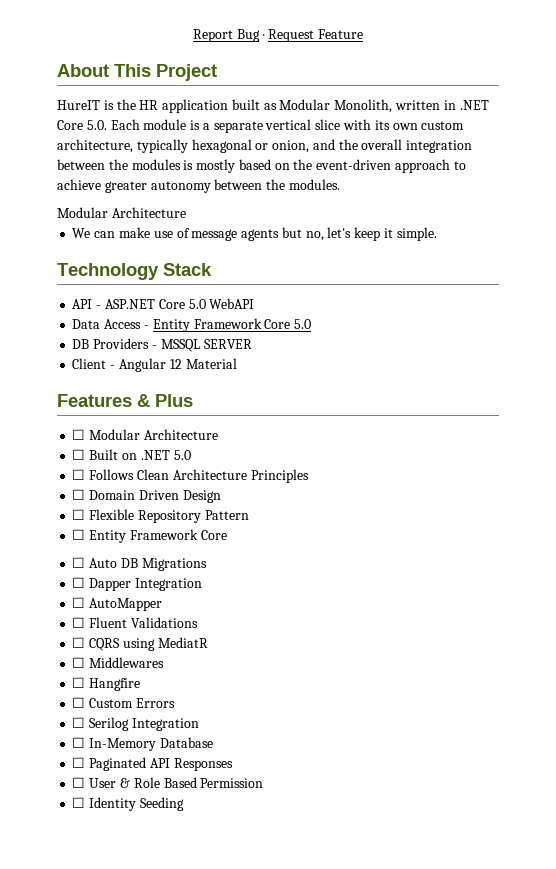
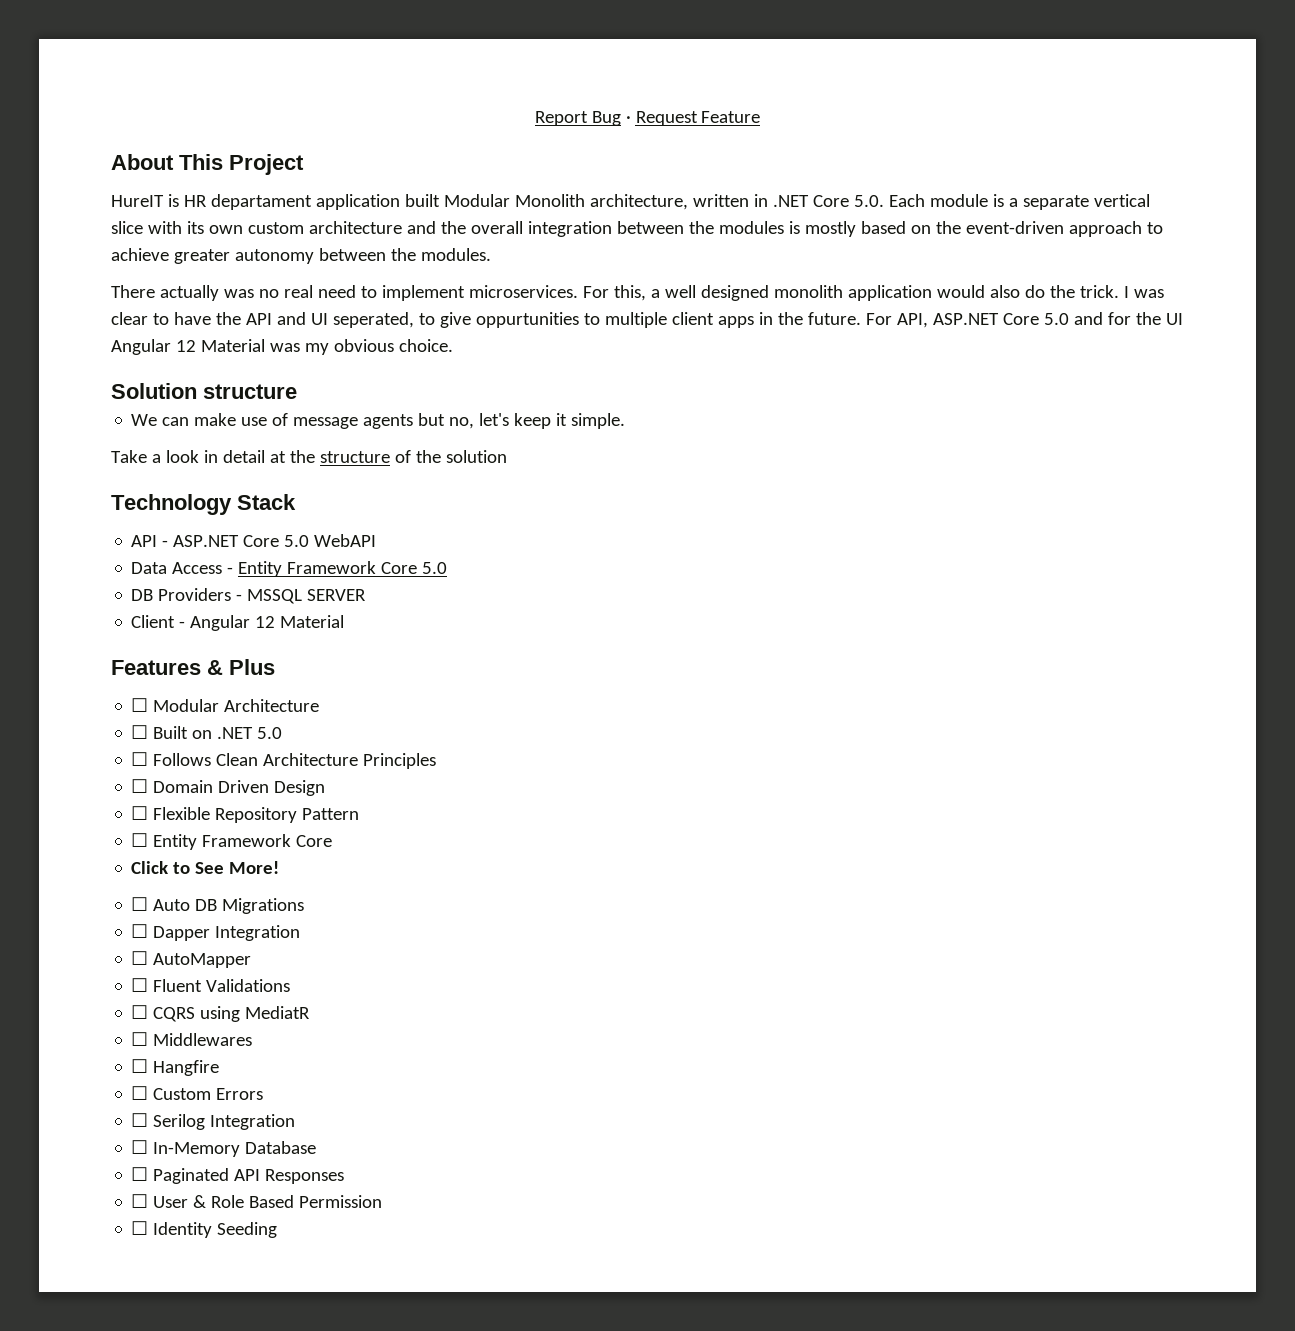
- HureIT is the HR application built as Modular Monolith, written in .NET Core 5.0. Each module is a separate vertical slice with its own custom architecture, typically hexagonal or onion, and the overall integration between the modules is mostly based on the event-driven approach to achieve greater autonomy between the modules.
- Modular Architecture
+ HureIT is HR departament application built Modular Monolith architecture, written in .NET Core 5.0. Each module is a separate vertical slice with its own custom architecture and the overall integration between the modules is mostly based on the event-driven approach to achieve greater autonomy between the modules.
+ There actually was no real need to implement microservices. For this, a well designed monolith application would also do the trick. I was clear to have the API and UI seperated, to give oppurtunities to multiple client apps in the future. For API, ASP.NET Core 5.0 and for the UI Angular 12 Material was my obvious choice.
+ Solution structure
+ Take a look in detail at the structure of the solution
+ Click to See More!

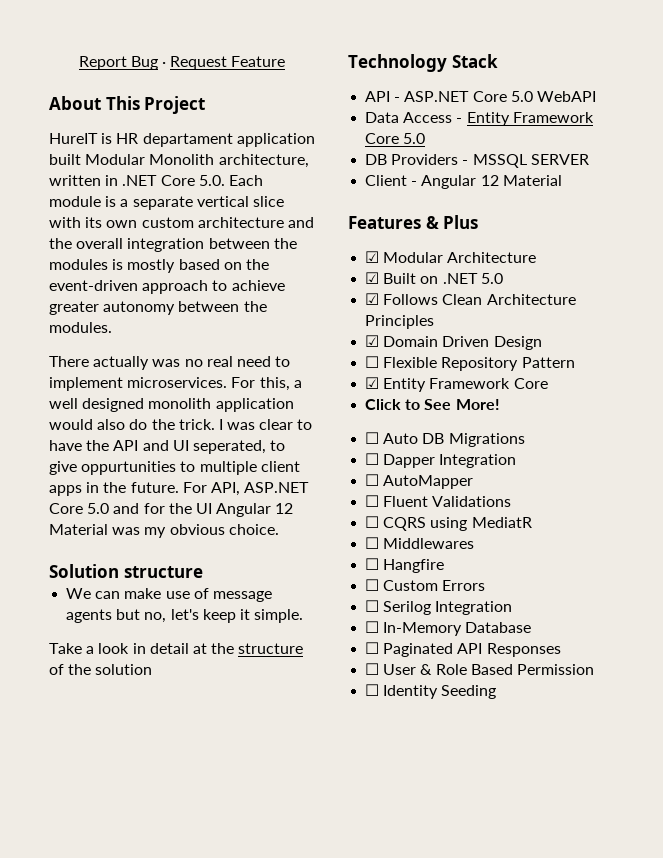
- ☐ Modular Architecture
+ ☑ Modular Architecture
- ☐ Built on .NET 5.0
+ ☑ Built on .NET 5.0
- ☐ Follows Clean Architecture Principles
+ ☑ Follows Clean Architecture Principles
- ☐ Domain Driven Design
+ ☑ Domain Driven Design
- ☐ Entity Framework Core
+ ☑ Entity Framework Core

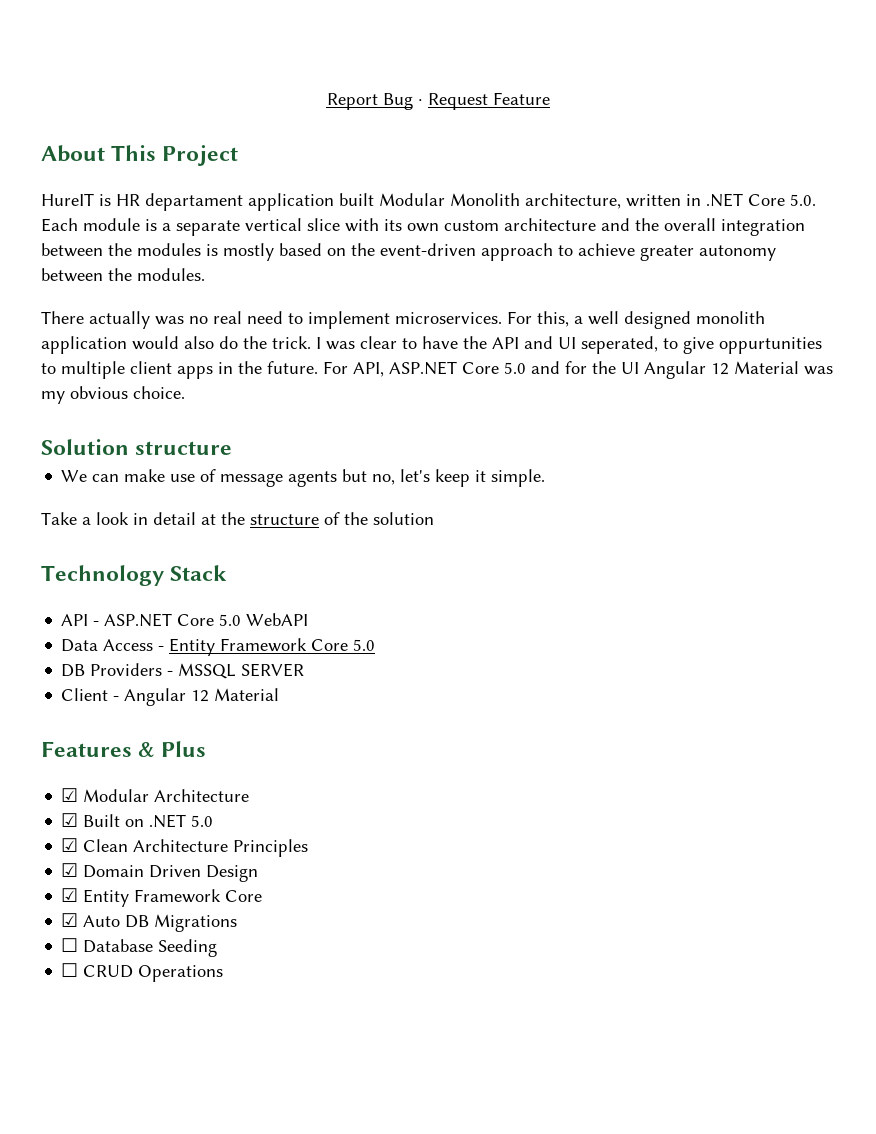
- ☑ Follows Clean Architecture Principles
+ ☑ Clean Architecture Principles
- ☐ Flexible Repository Pattern
- Click to See More!
- ☐ Auto DB Migrations
+ ☑ Auto DB Migrations
- ☐ Dapper Integration
- ☐ AutoMapper
- ☐ Fluent Validations
- ☐ CQRS using MediatR
- ☐ Middlewares
- ☐ Hangfire
- ☐ Custom Errors
- ☐ Serilog Integration
- ☐ In-Memory Database
- ☐ Paginated API Responses
- ☐ User & Role Based Permission
- ☐ Identity Seeding
+ ☐ Database Seeding
+ ☐ CRUD Operations

